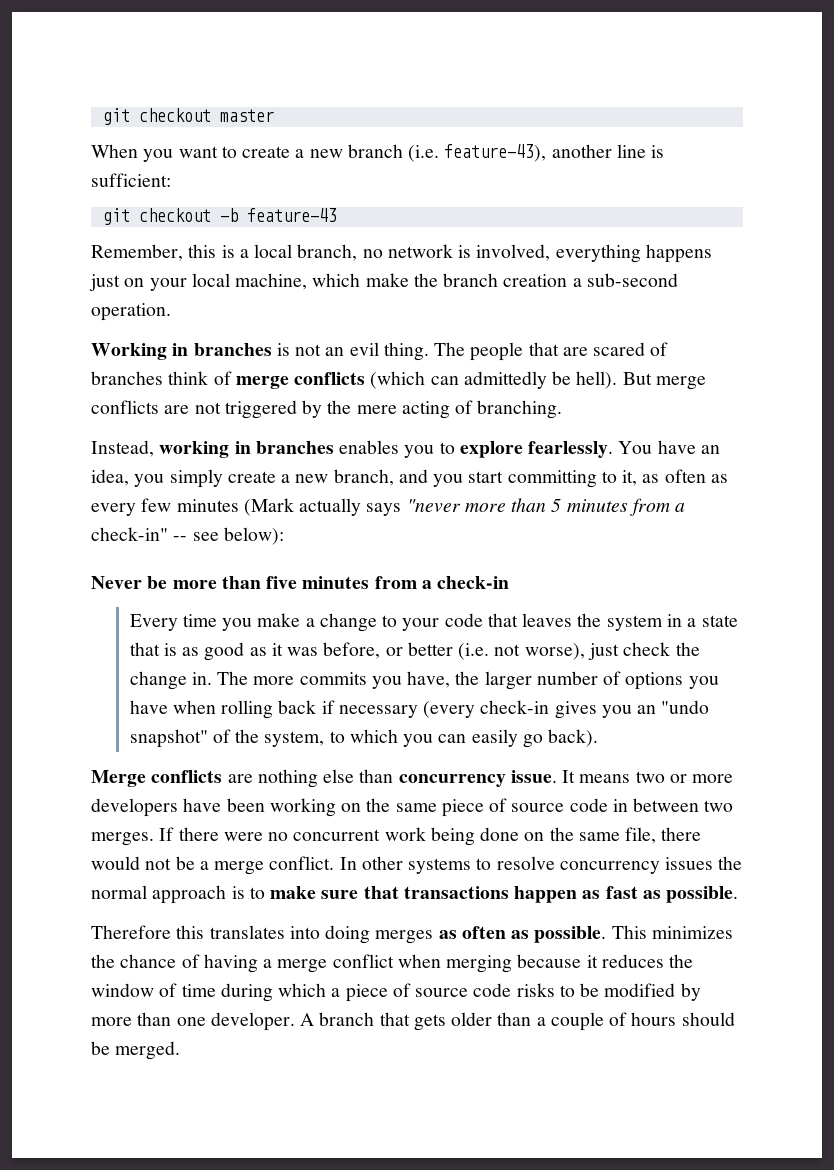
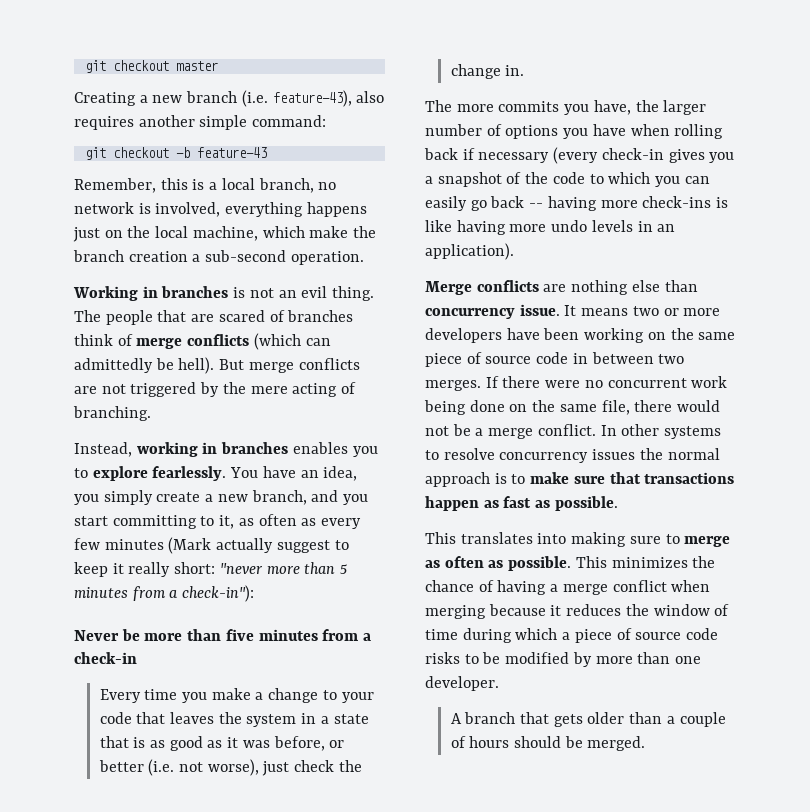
- When you want to create a new branch (i.e. feature-43), another line is sufficient:
+ Creating a new branch (i.e. feature-43), also requires another simple command:
- Remember, this is a local branch, no network is involved, everything happens just on your local machine, which make the branch creation a sub-second operation.
+ Remember, this is a local branch, no network is involved, everything happens just on the local machine, which make the branch creation a sub-second operation.
- You have an idea, you simply create a new branch, and you start committing to it, as often as every few minutes (Mark actually says "never more than 5 minutes from a check-in" -- see below):
+ You have an idea, you simply create a new branch, and you start committing to it, as often as every few minutes (Mark actually suggest to keep it really short: "never more than 5 minutes from a check-in"):
- Every time you make a change to your code that leaves the system in a state that is as good as it was before, or better (i.e. not worse), just check the change in. The more commits you have, the larger number of options you have when rolling back if necessary (every check-in gives you an "undo snapshot" of the system, to which you can easily go back).
+ Every time you make a change to your code that leaves the system in a state that is as good as it was before, or better (i.e. not worse), just check the change in.
+ The more commits you have, the larger number of options you have when rolling back if necessary (every check-in gives you a snapshot of the code to which you can easily go back -- having more check-ins is like having more undo levels in an application).
- Therefore this translates into doing merges as often as possible.
+ This translates into making sure to merge as often as possible.
- This minimizes the chance of having a merge conflict when merging because it reduces the window of time during which a piece of source code risks to be modified by more than one developer. A branch that gets older than a couple of hours should be merged.
+ This minimizes the chance of having a merge conflict when merging because it reduces the window of time during which a piece of source code risks to be modified by more than one developer.
+ A branch that gets older than a couple of hours should be merged.

